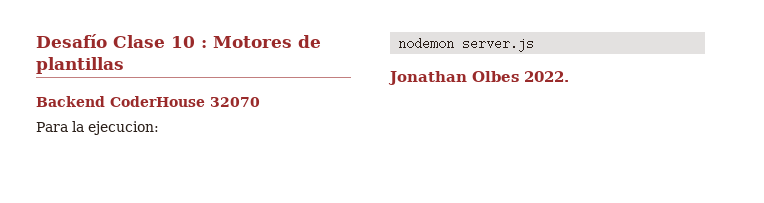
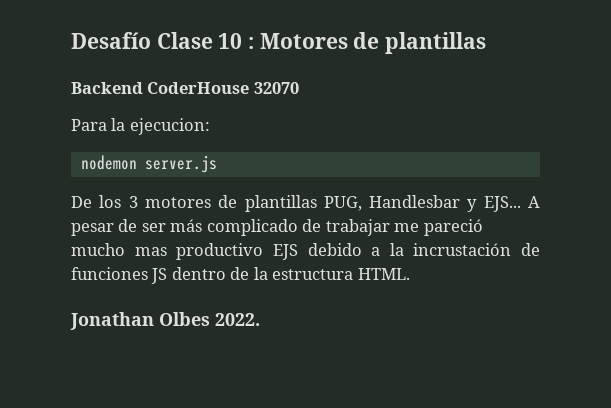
+ De los 3 motores de plantillas PUG, Handlesbar y EJS... A pesar de ser más complicado de trabajar me pareció mucho mas productivo EJS debido a la incrustación de funciones JS dentro de la estructura HTML.

